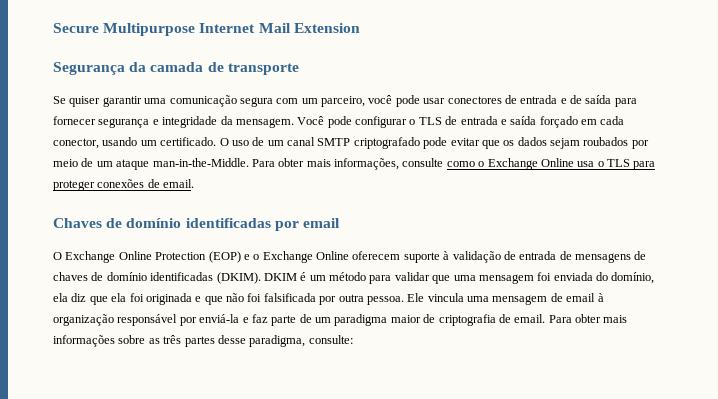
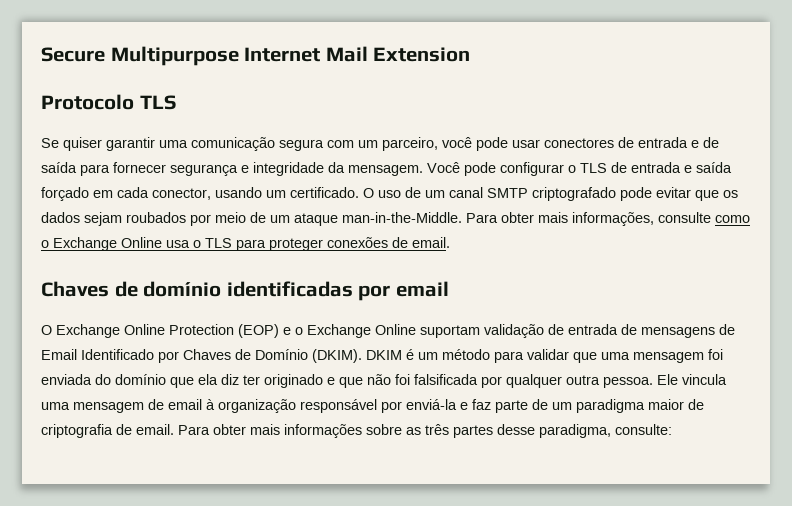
- Segurança da camada de transporte
+ Protocolo TLS
- O Exchange Online Protection (EOP) e o Exchange Online oferecem suporte à validação de entrada de mensagens de chaves de domínio identificadas (DKIM).
+ O Exchange Online Protection (EOP) e o Exchange Online suportam validação de entrada de mensagens de Email Identificado por Chaves de Domínio (DKIM).
- DKIM é um método para validar que uma mensagem foi enviada do domínio, ela diz que ela foi originada e que não foi falsificada por outra pessoa.
+ DKIM é um método para validar que uma mensagem foi enviada do domínio que ela diz ter originado e que não foi falsificada por qualquer outra pessoa.

